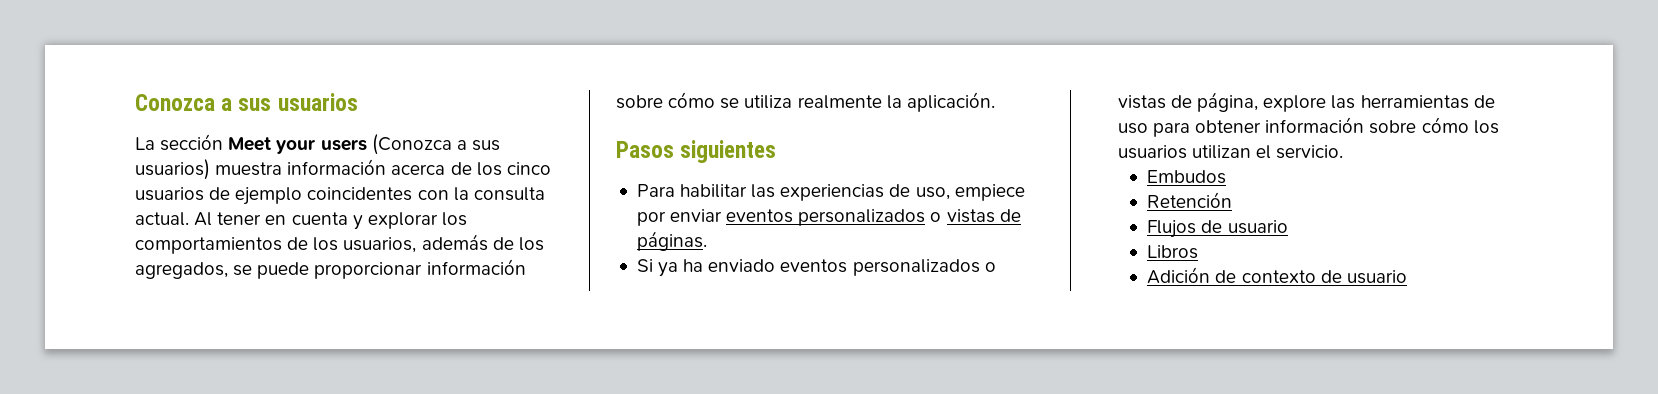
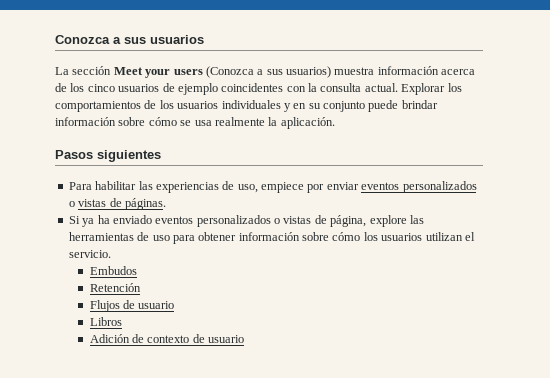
- Al tener en cuenta y explorar los comportamientos de los usuarios, además de los agregados, se puede proporcionar información sobre cómo se utiliza realmente la aplicación.
+ Explorar los comportamientos de los usuarios individuales y en su conjunto puede brindar información sobre cómo se usa realmente la aplicación.

